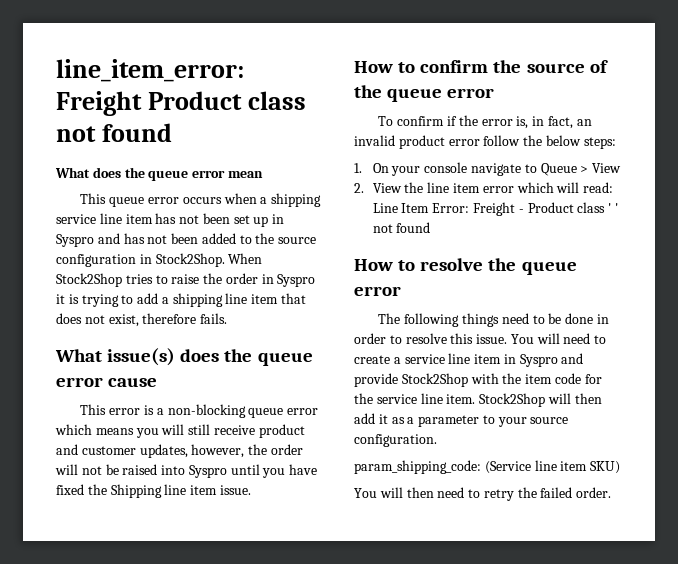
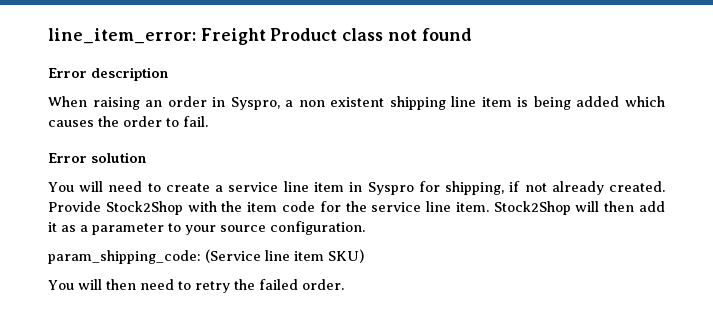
- What does the queue error mean
- This queue error occurs when a shipping service line item has not been set up in Syspro and has not been added to the source configuration in Stock2Shop. When Stock2Shop tries to raise the order in Syspro it is trying to add a shipping line item that does not exist, therefore fails.
- What issue(s) does the queue error cause
- This error is a non-blocking queue error which means you will still receive product and customer updates, however, the order will not be raised into Syspro until you have fixed the Shipping line item issue.
- How to confirm the source of the queue error
- To confirm if the error is, in fact, an invalid product error follow the below steps:
- 1. On your console navigate to Queue > View
- 2. View the line item error which will read: Line Item Error: Freight - Product class ' ' not found
- How to resolve the queue error
- The following things need to be done in order to resolve this issue. You will need to create a service line item in Syspro and provide Stock2Shop with the item code for the service line item.
+ Error description
+ When raising an order in Syspro, a non existent shipping line item is being added which causes the order to fail.
+ Error solution
+ You will need to create a service line item in Syspro for shipping, if not already created. Provide Stock2Shop with the item code for the service line item.

